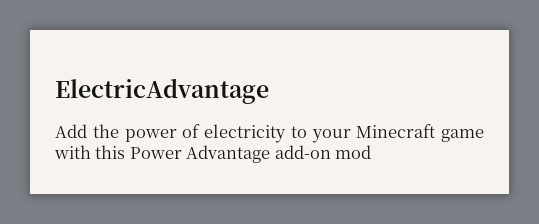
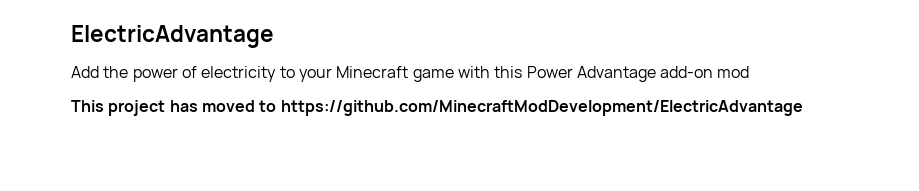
+ This project has moved to https://github.com/MinecraftModDevelopment/ElectricAdvantage

